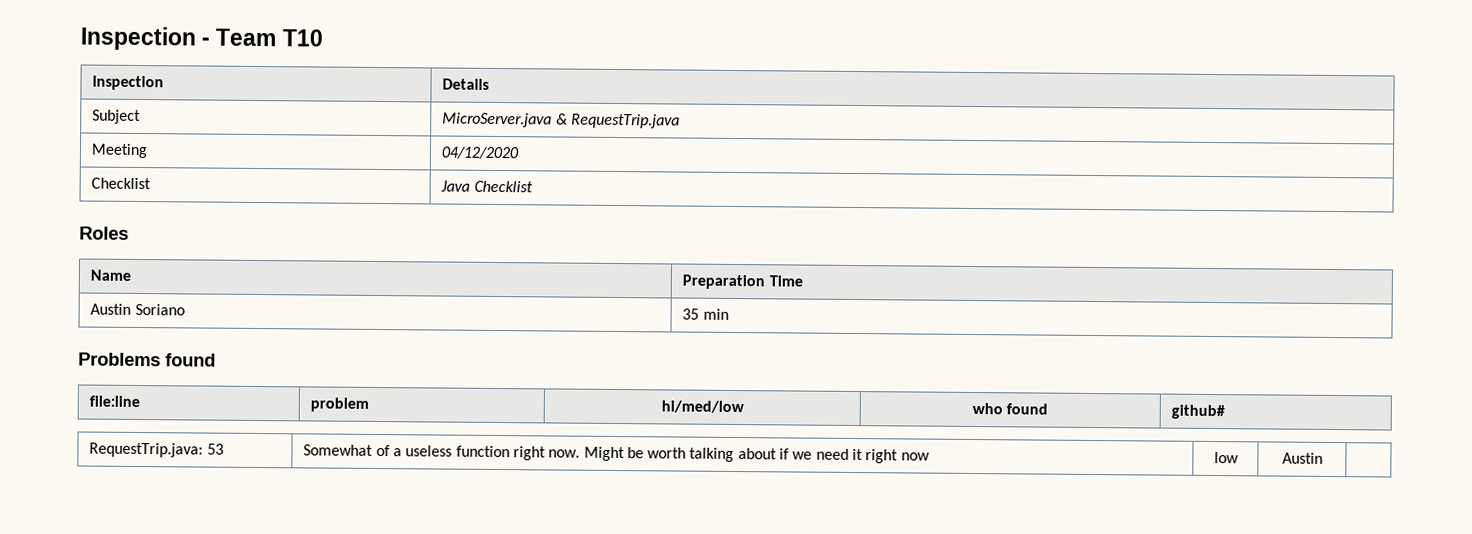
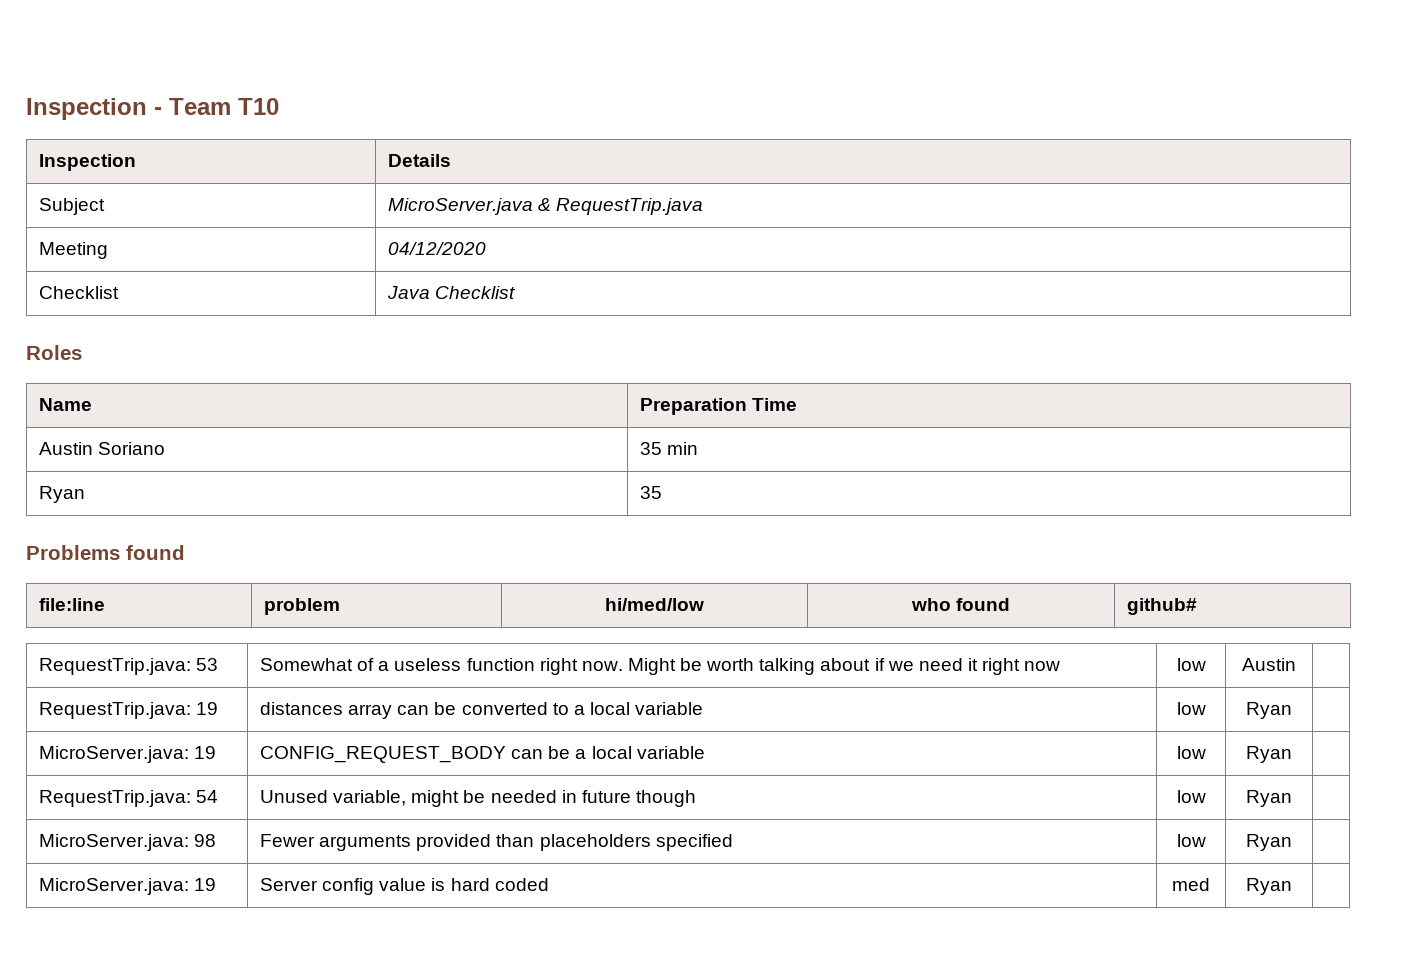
+ Ryan | 35
+ RequestTrip.java: 19 | distances array can be converted to a local variable | low | Ryan |
+ MicroServer.java: 19 | CONFIG_REQUEST_BODY can be a local variable | low | Ryan |
+ RequestTrip.java: 54 | Unused variable, might be needed in future though | low | Ryan |
+ MicroServer.java: 98 | Fewer arguments provided than placeholders specified | low | Ryan |
+ MicroServer.java: 19 | Server config value is hard coded | med | Ryan |

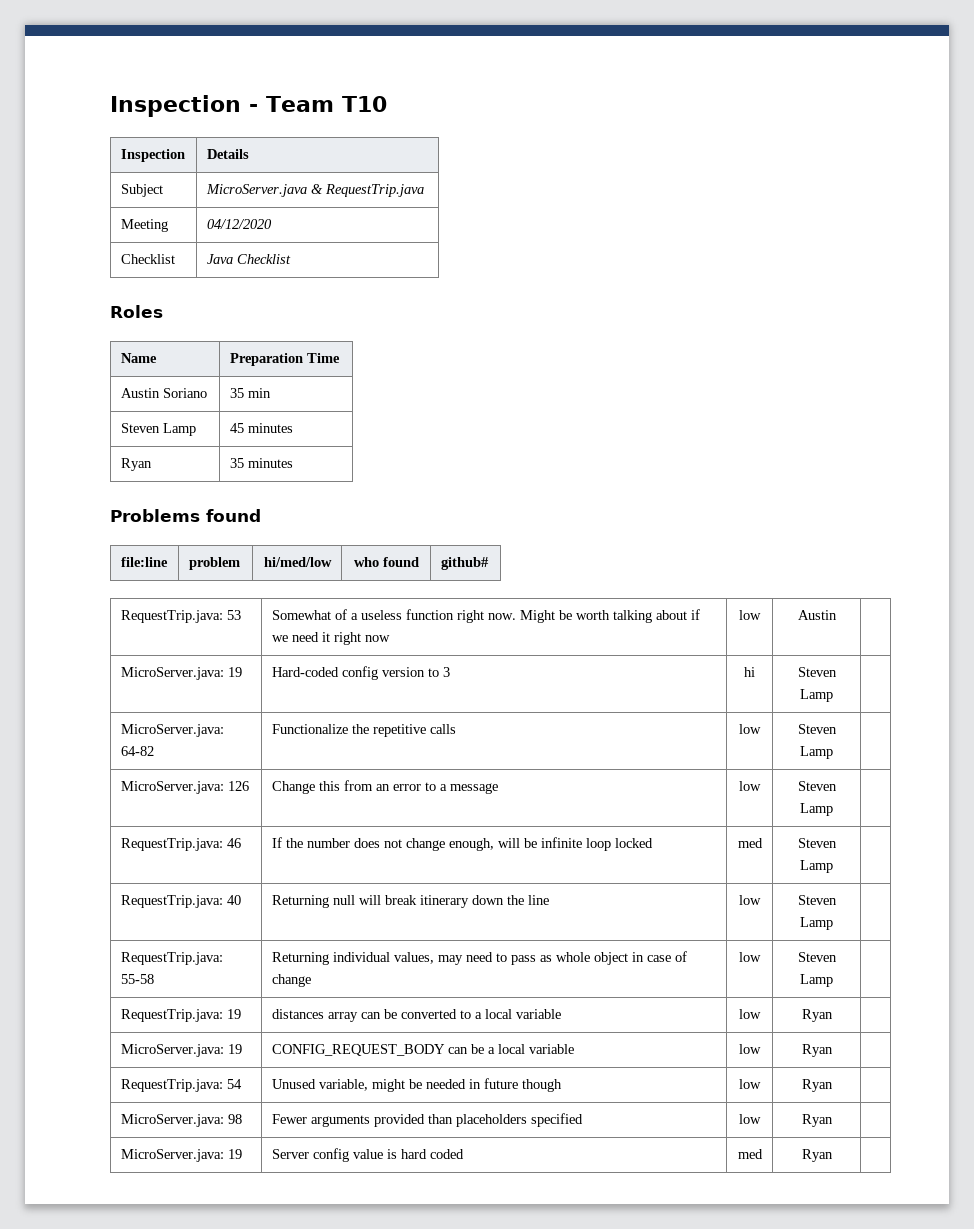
+ Steven Lamp | 45 minutes
- Ryan | 35
+ Ryan | 35 minutes
+ MicroServer.java: 19 | Hard-coded config version to 3 | hi | Steven Lamp |
+ MicroServer.java: 64-82 | Functionalize the repetitive calls | low | Steven Lamp |
+ MicroServer.java: 126 | Change this from an error to a message | low | Steven Lamp |
+ RequestTrip.java: 46 | If the number does not change enough, will be infinite loop locked | med | Steven Lamp |
+ RequestTrip.java: 40 | Returning null will break itinerary down the line | low | Steven Lamp |
+ RequestTrip.java: 55-58 | Returning individual values, may need to pass as whole object in case of change | low | Steven Lamp |

